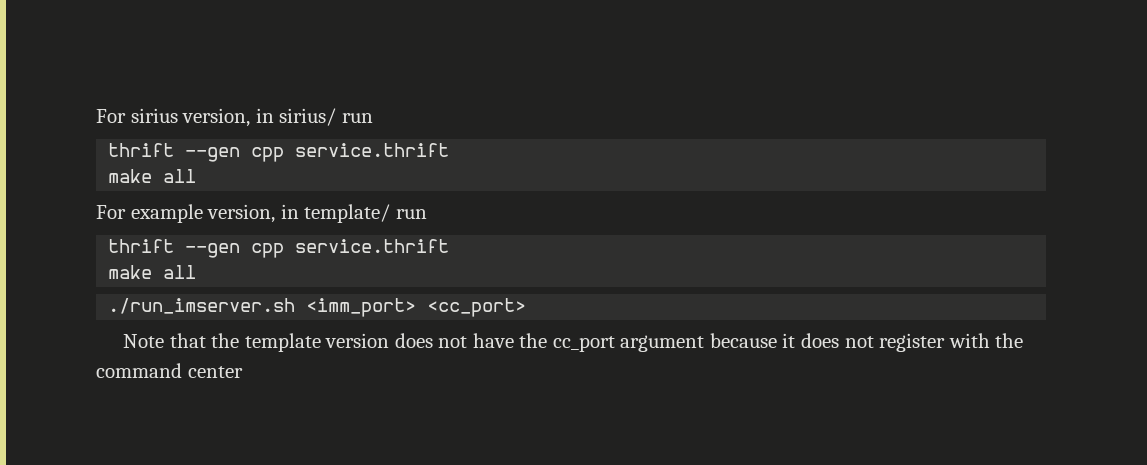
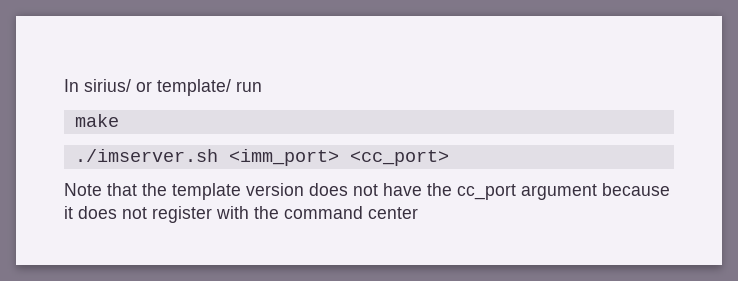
- For sirius version, in sirius/ run
- thrift --gen cpp service.thrift
- make all
- For example version, in template/ run
- thrift --gen cpp service.thrift
- make all
- ./run_imserver.sh <imm_port> <cc_port>
+ In sirius/ or template/ run
+ make
+ ./imserver.sh <imm_port> <cc_port>

